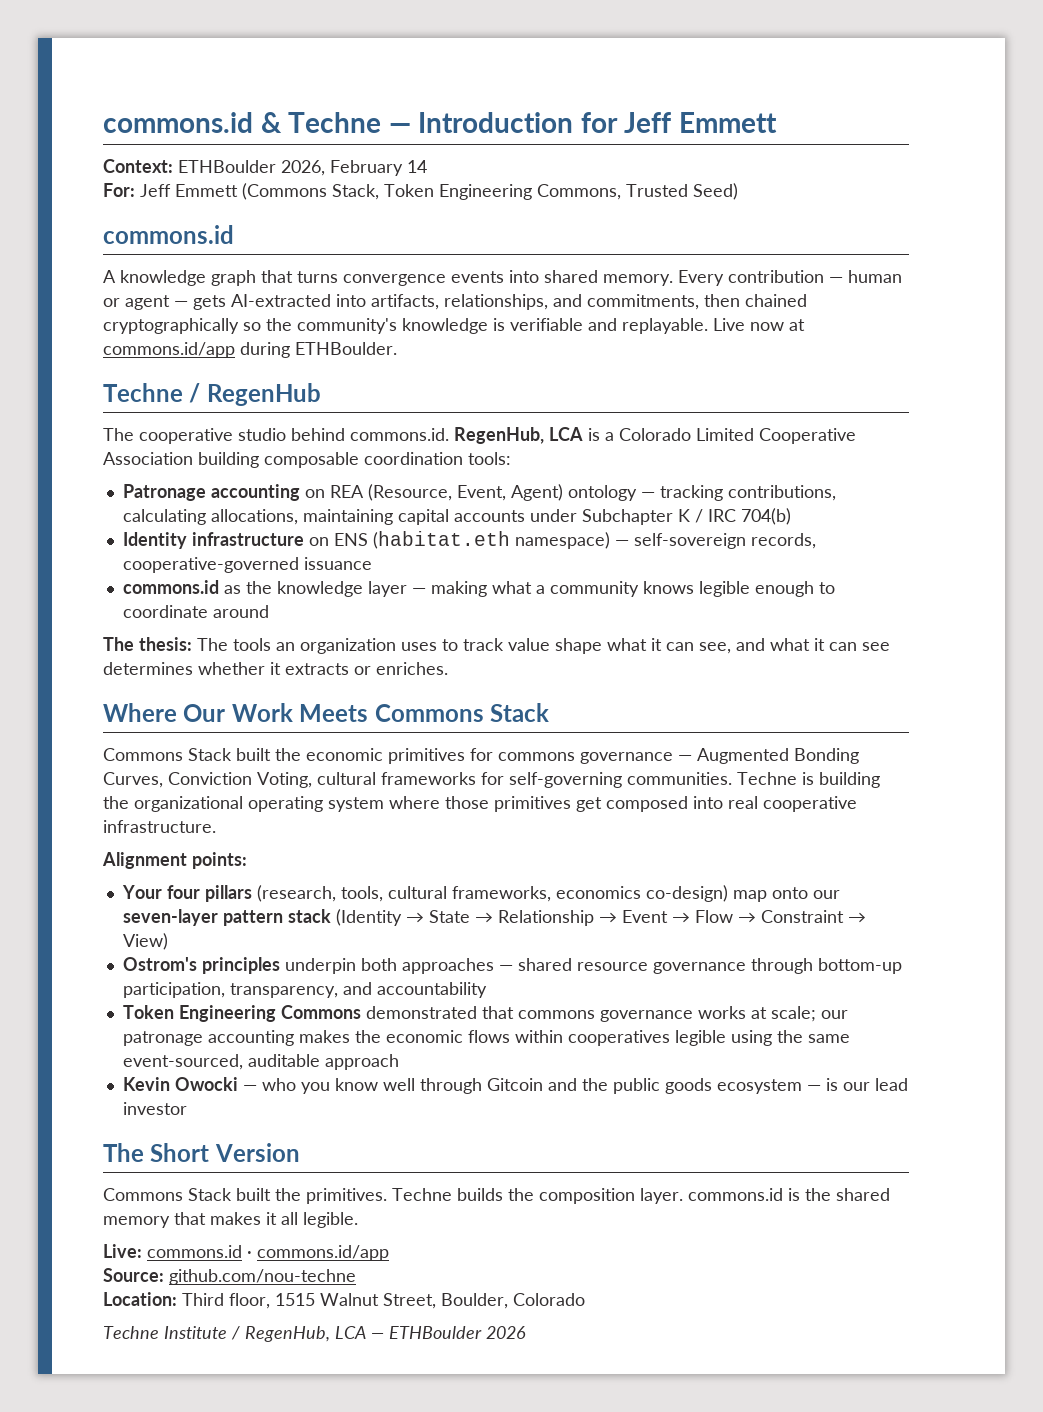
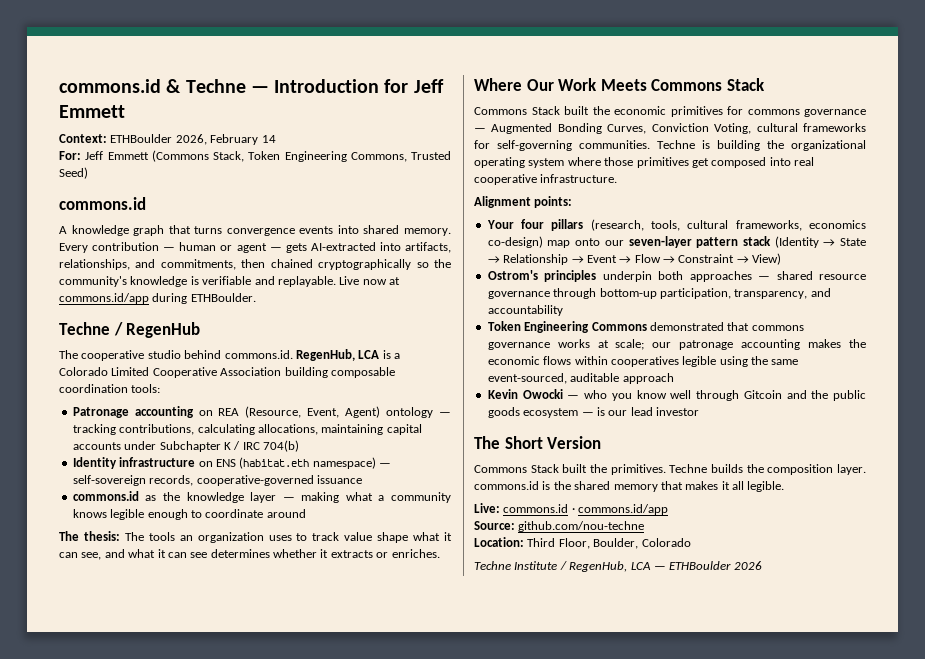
- Location: Third floor, 1515 Walnut Street, Boulder, Colorado
+ Location: Third Floor, Boulder, Colorado

